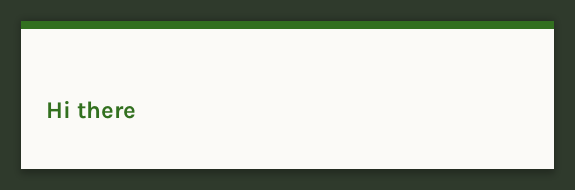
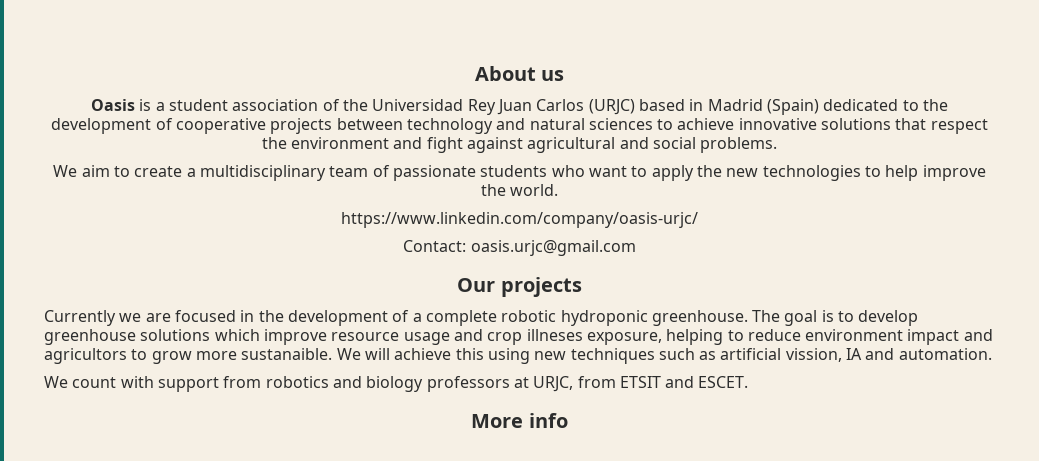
- Hi there
+ About us
+ Oasis is a student association of the Universidad Rey Juan Carlos (URJC) based in Madrid (Spain) dedicated to the development of cooperative projects between technology and natural sciences to achieve innovative solutions that respect the environment and fight against agricultural and social problems.
+ We aim to create a multidisciplinary team of passionate students who want to apply the new technologies to help improve the world.
+ https://www.linkedin.com/company/oasis-urjc/
+ Contact: oasis.urjc@gmail.com
+ Our projects
+ Currently we are focused in the development of a complete robotic hydroponic greenhouse. The goal is to develop greenhouse solutions which improve resource usage and crop illneses exposure, helping to reduce environment impact and agricultors to grow more sustanaible. We will achieve this using new techniques such as artificial vission, IA and automation.
+ We count with support from robotics and biology professors at URJC, from ETSIT and ESCET.
+ More info

